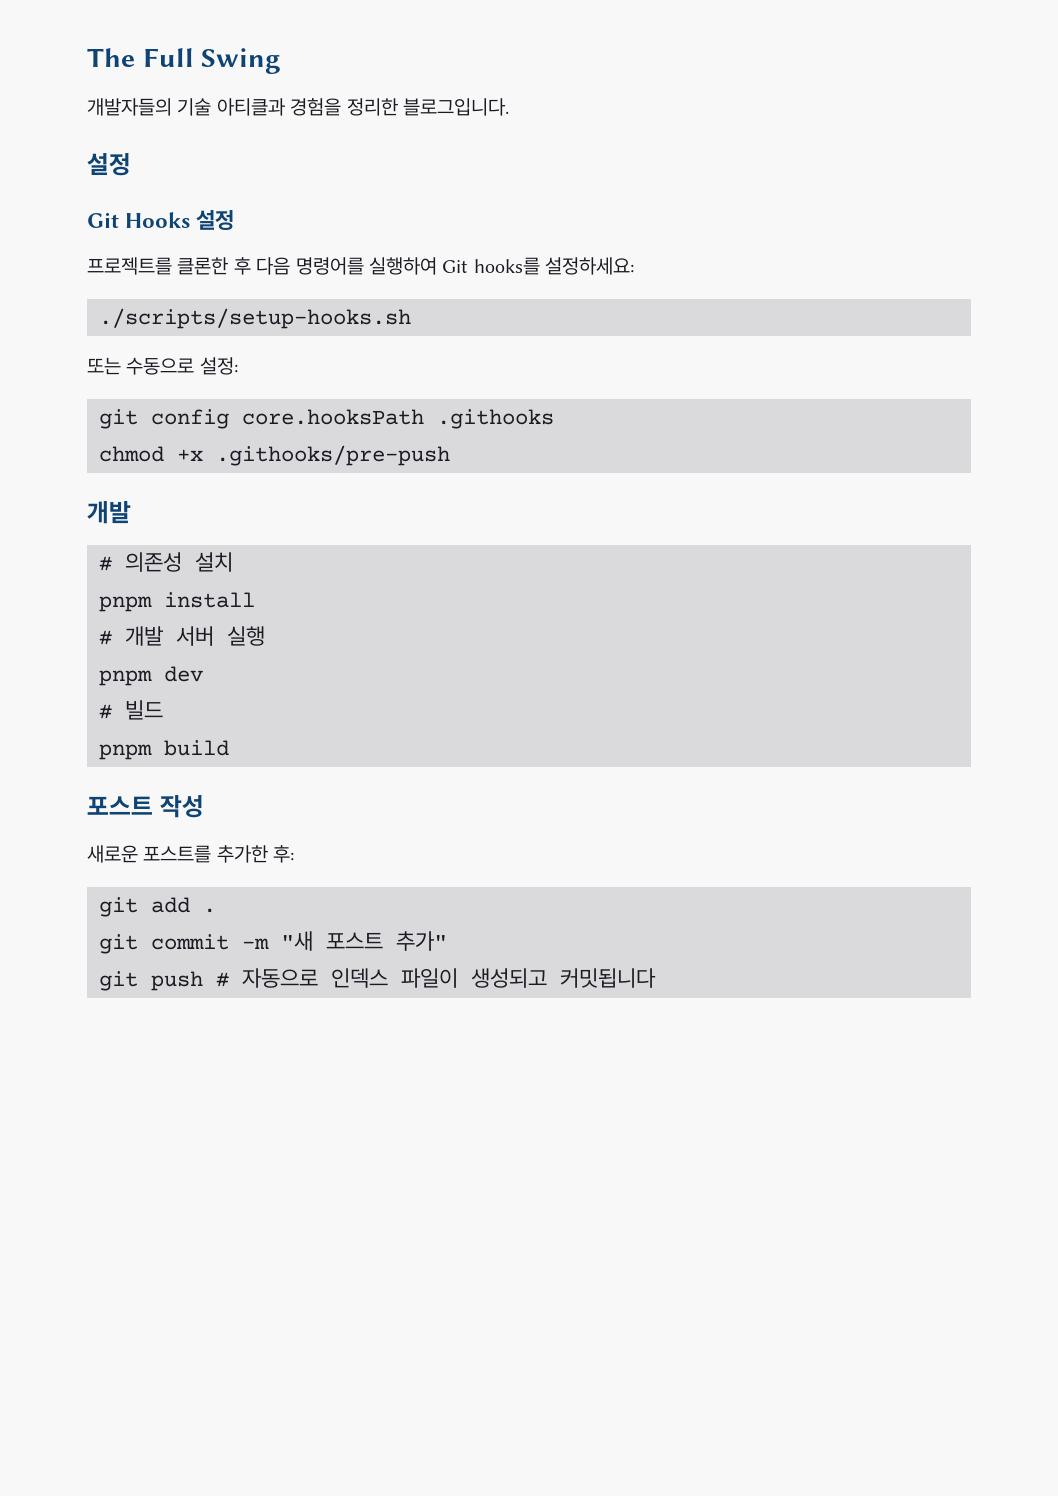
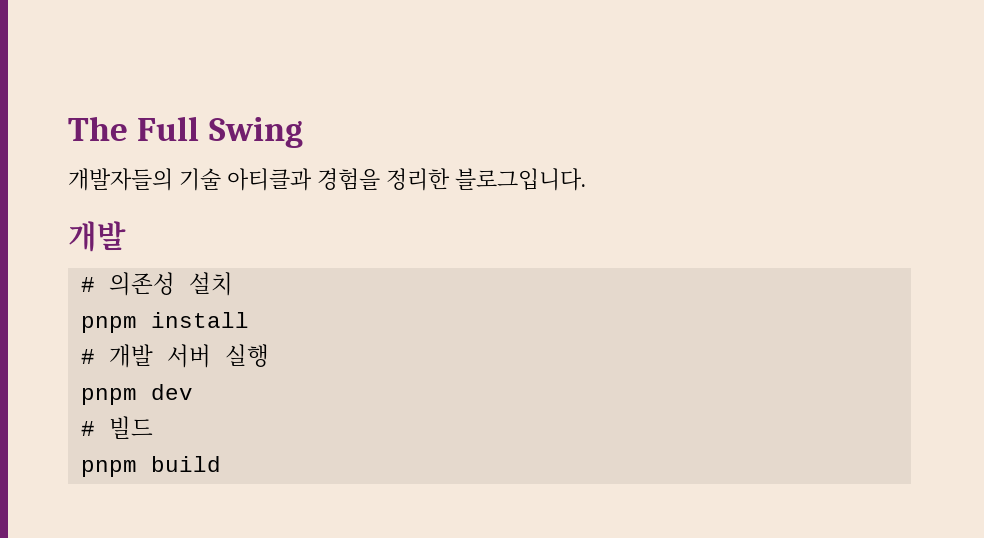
  개발자들의 기술 아티클과 경험을 정리한 블로그입니다.
- 설정
- Git Hooks 설정
- 프로젝트를 클론한 후 다음 명령어를 실행하여 Git hooks를 설정하세요:
- ./scripts/setup-hooks.sh
- 또는 수동으로 설정:
- git config core.hooksPath .githooks
- chmod +x .githooks/pre-push
- 포스트 작성
- 새로운 포스트를 추가한 후:
- git add .
- git commit -m "새 포스트 추가"
- git push # 자동으로 인덱스 파일이 생성되고 커밋됩니다

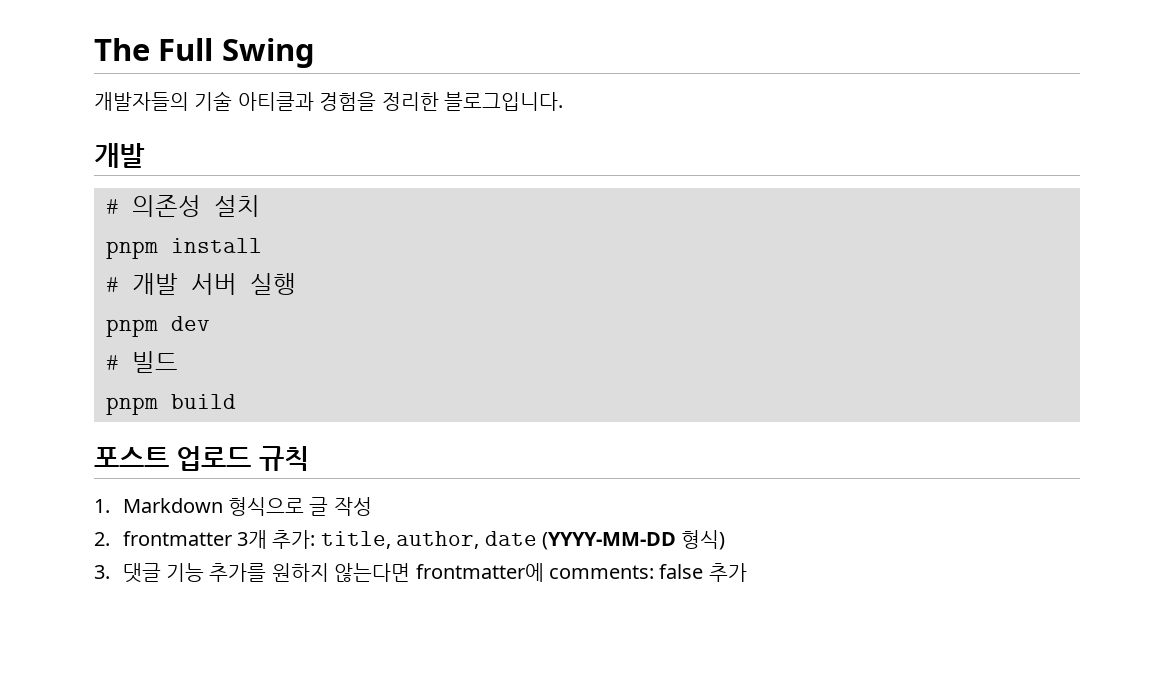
+ 포스트 업로드 규칙
+ 1. Markdown 형식으로 글 작성
+ 2. frontmatter 3개 추가: title, author, date (YYYY-MM-DD 형식)
+ 3. 댓글 기능 추가를 원하지 않는다면 frontmatter에 comments: false 추가

